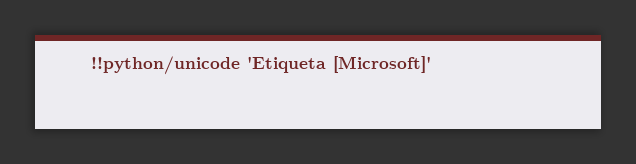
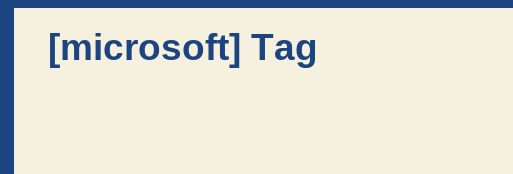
- !!python/unicode 'Etiqueta [Microsoft]'
+ [microsoft] Tag

